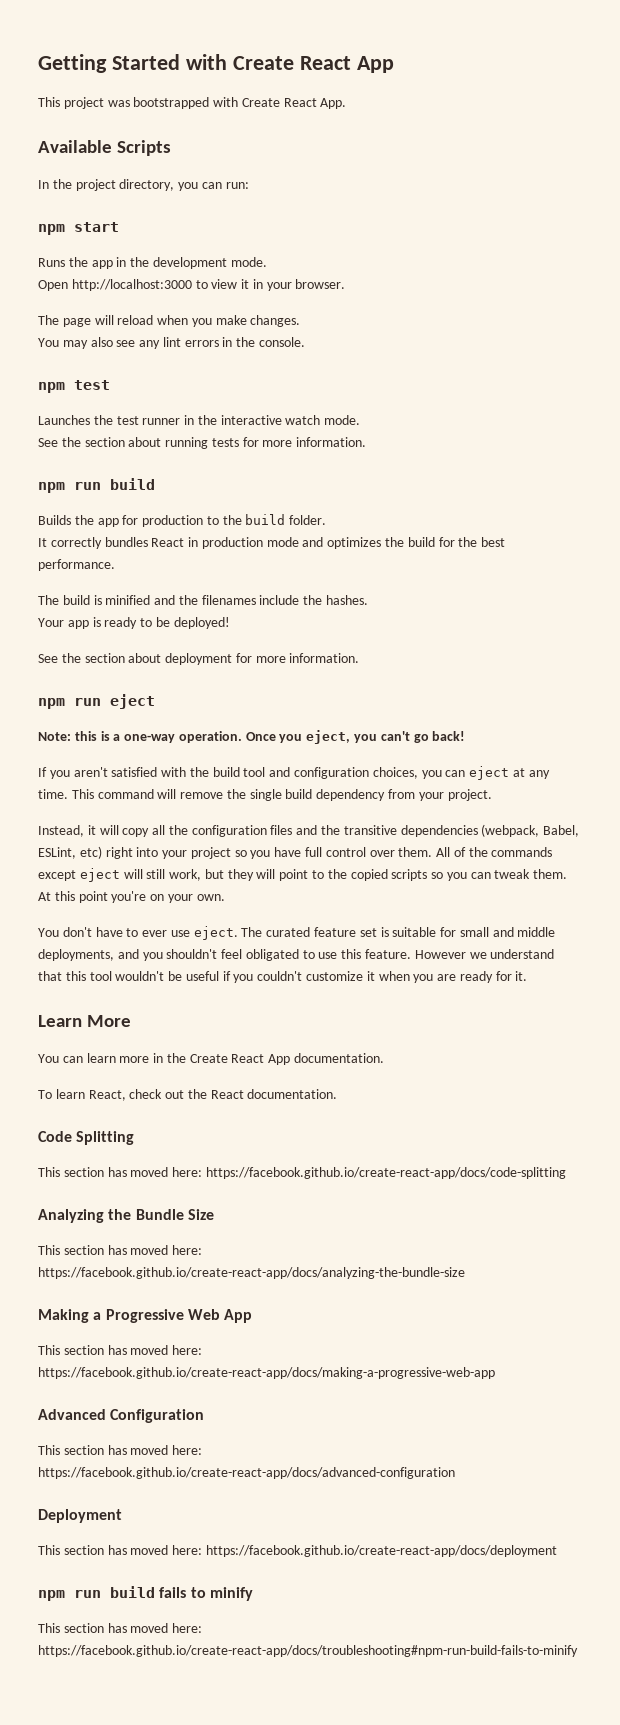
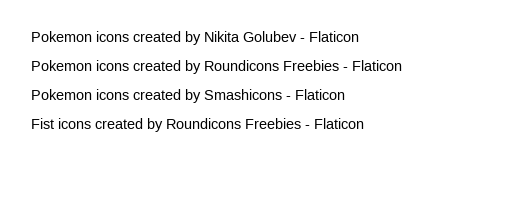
- Getting Started with Create React App
- This project was bootstrapped with Create React App.
- Available Scripts
- In the project directory, you can run:
- npm start
- Runs the app in the development mode.
- Open http://localhost:3000 to view it in your browser.
- The page will reload when you make changes.
- You may also see any lint errors in the console.
- npm test
- Launches the test runner in the interactive watch mode.
- See the section about running tests for more information.
- npm run build
- Builds the app for production to the build folder.
- It correctly bundles React in production mode and optimizes the build for the best performance.
- The build is minified and the filenames include the hashes.
- Your app is ready to be deployed!
- See the section about deployment for more information.
- npm run eject
- Note: this is a one-way operation. Once you eject, you can't go back!
- If you aren't satisfied with the build tool and configuration choices, you can eject at any time. This command will remove the single build dependency from your project.
- Instead, it will copy all the configuration files and the transitive dependencies (webpack, Babel, ESLint, etc) right into your project so you have full control over them. All of the commands except eject will still work, but they will point to the copied scripts so you can tweak them. At this point you're on your own.
- You don't have to ever use eject. The curated feature set is suitable for small and middle deployments, and you shouldn't feel obligated to use this feature. However we understand that this tool wouldn't be useful if you couldn't customize it when you are ready for it.
- Learn More
- You can learn more in the Create React App documentation.
- To learn React, check out the React documentation.
- Code Splitting
- This section has moved here: https://facebook.github.io/create-react-app/docs/code-splitting
- Analyzing the Bundle Size
- This section has moved here: https://facebook.github.io/create-react-app/docs/analyzing-the-bundle-size
- Making a Progressive Web App
- This section has moved here: https://facebook.github.io/create-react-app/docs/making-a-progressive-web-app
- Advanced Configuration
- This section has moved here: https://facebook.github.io/create-react-app/docs/advanced-configuration
- Deployment
- This section has moved here: https://facebook.github.io/create-react-app/docs/deployment
- npm run build fails to minify
- This section has moved here: https://facebook.github.io/create-react-app/docs/troubleshooting#npm-run-build-fails-to-minify
+ Pokemon icons created by Nikita Golubev - Flaticon
+ Pokemon icons created by Roundicons Freebies - Flaticon
+ Pokemon icons created by Smashicons - Flaticon
+ Fist icons created by Roundicons Freebies - Flaticon

